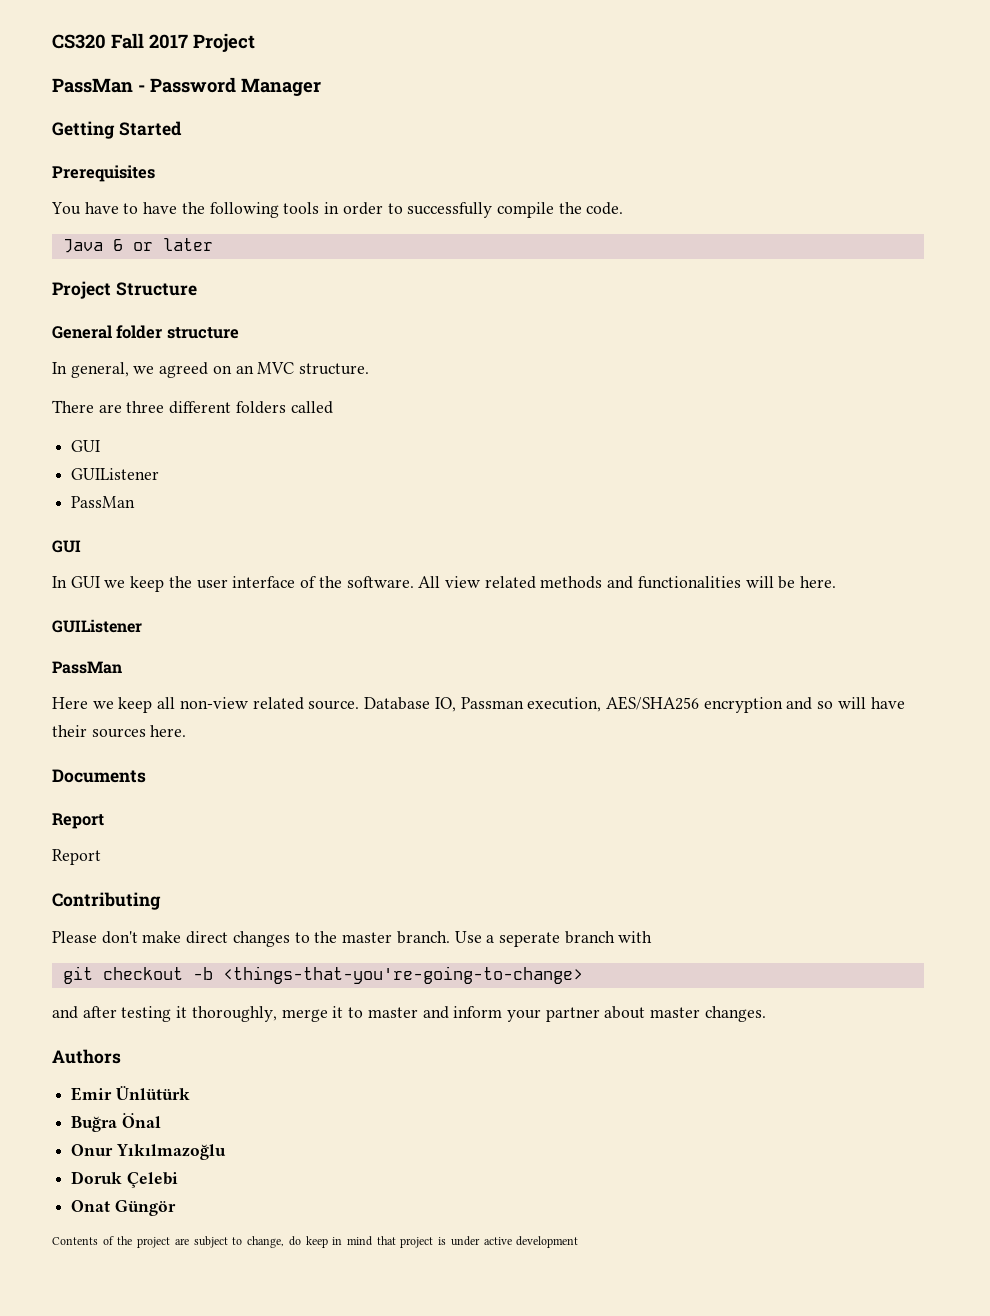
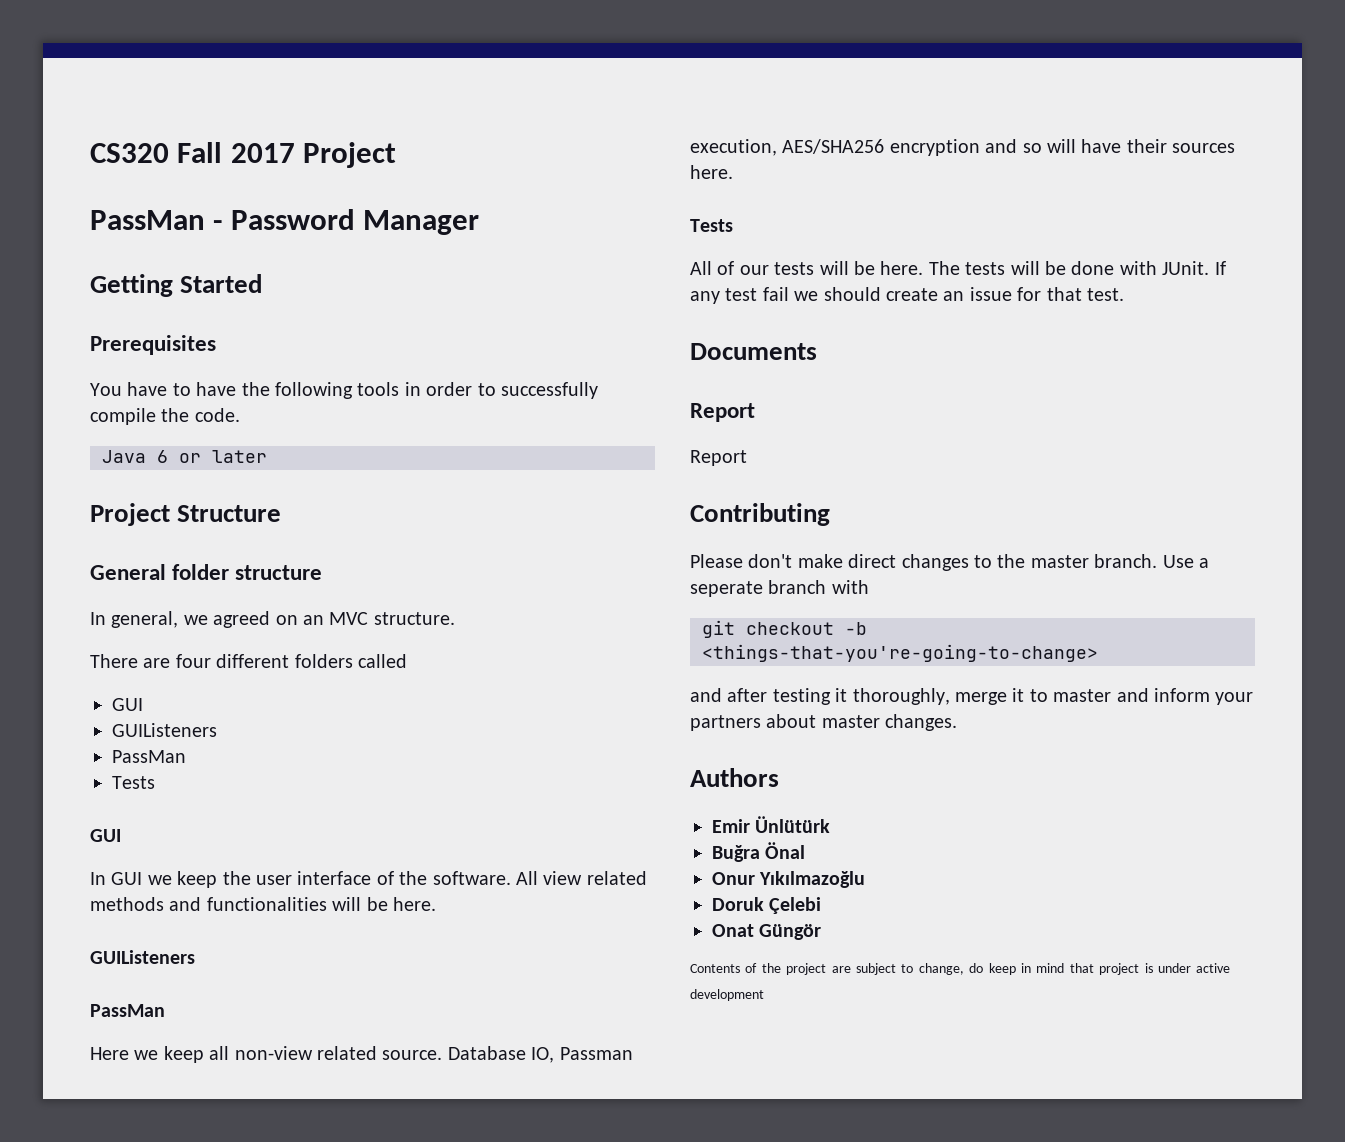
- There are three different folders called
+ There are four different folders called
  GUI
- GUIListener
+ GUIListeners
  PassMan
+ Tests
  All view related methods and functionalities will be here.
- GUIListener
+ GUIListeners
  Database IO, Passman execution, AES/SHA256 encryption and so will have their sources here.
+ Tests
+ All of our tests will be here. The tests will be done with JUnit. If any test fail we should create an issue for that test.
- and after testing it thoroughly, merge it to master and inform your partner about master changes.
+ and after testing it thoroughly, merge it to master and inform your partners about master changes.

